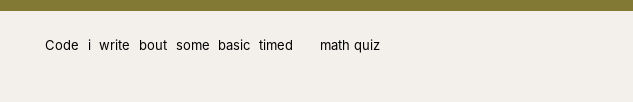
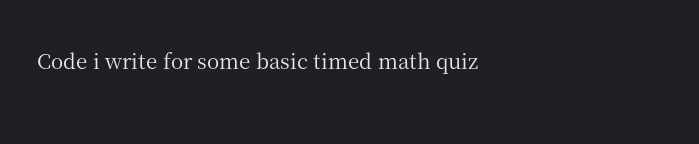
- Code i write bout some basic timed math quiz
+ Code i write for some basic timed math quiz

